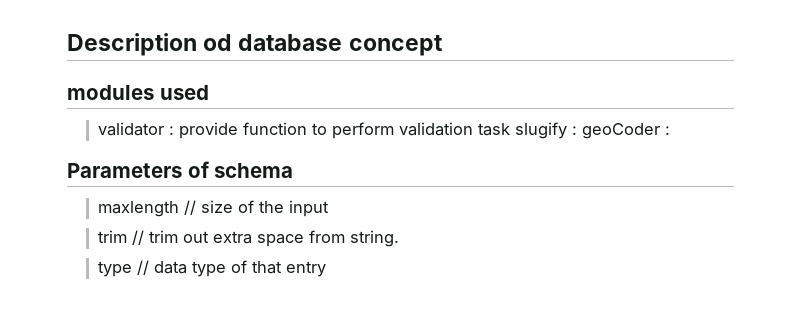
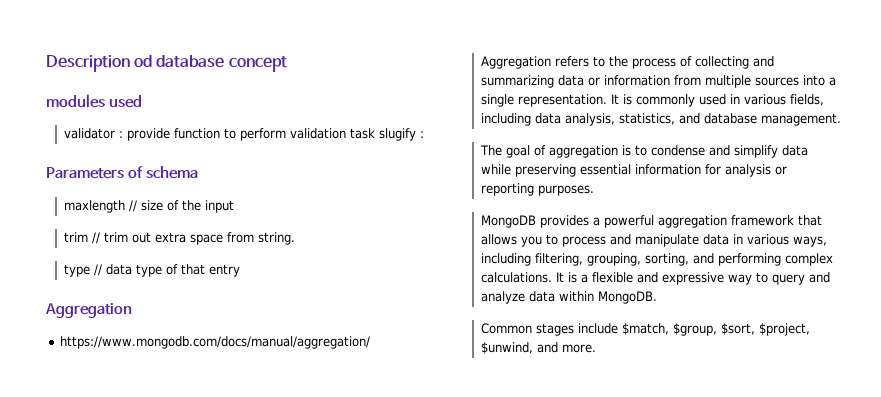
- validator : provide function to perform validation task slugify : geoCoder :
+ validator : provide function to perform validation task slugify :
  type // data type of that entry
+ Aggregation
+ https://www.mongodb.com/docs/manual/aggregation/
+ Aggregation refers to the process of collecting and summarizing data or information from multiple sources into a single representation. It is commonly used in various fields, including data analysis, statistics, and database management.
+ The goal of aggregation is to condense and simplify data while preserving essential information for analysis or reporting purposes.
+ MongoDB provides a powerful aggregation framework that allows you to process and manipulate data in various ways, including filtering, grouping, sorting, and performing complex calculations. It is a flexible and expressive way to query and analyze data within MongoDB.
+ Common stages include $match, $group, $sort, $project, $unwind, and more.

